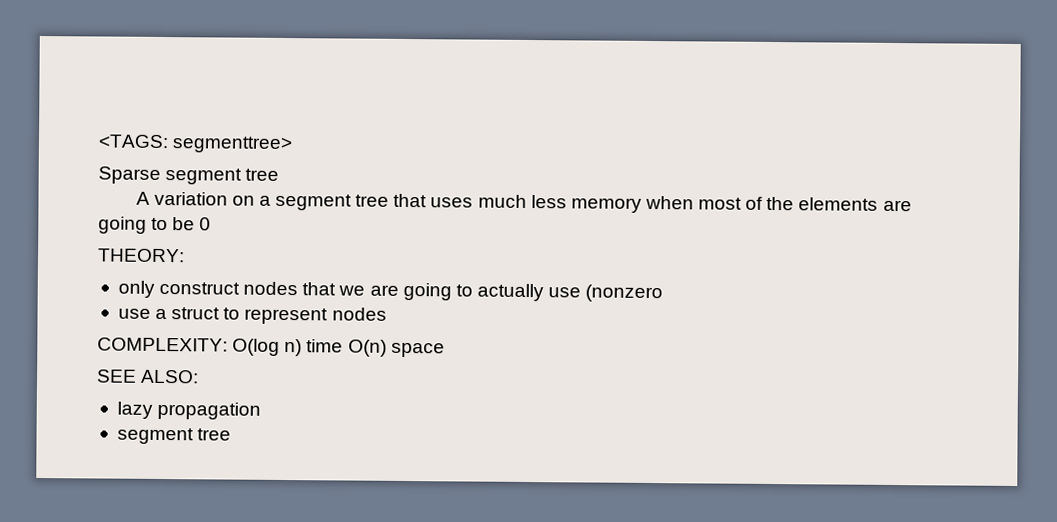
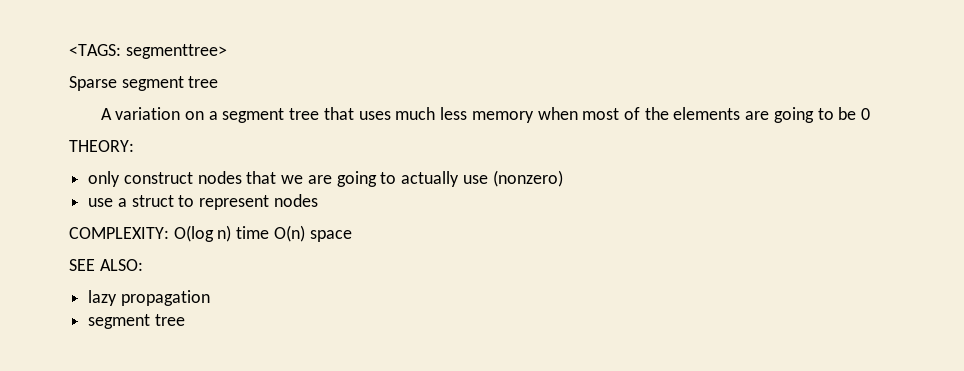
- only construct nodes that we are going to actually use (nonzero
+ only construct nodes that we are going to actually use (nonzero)

